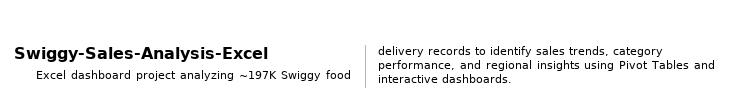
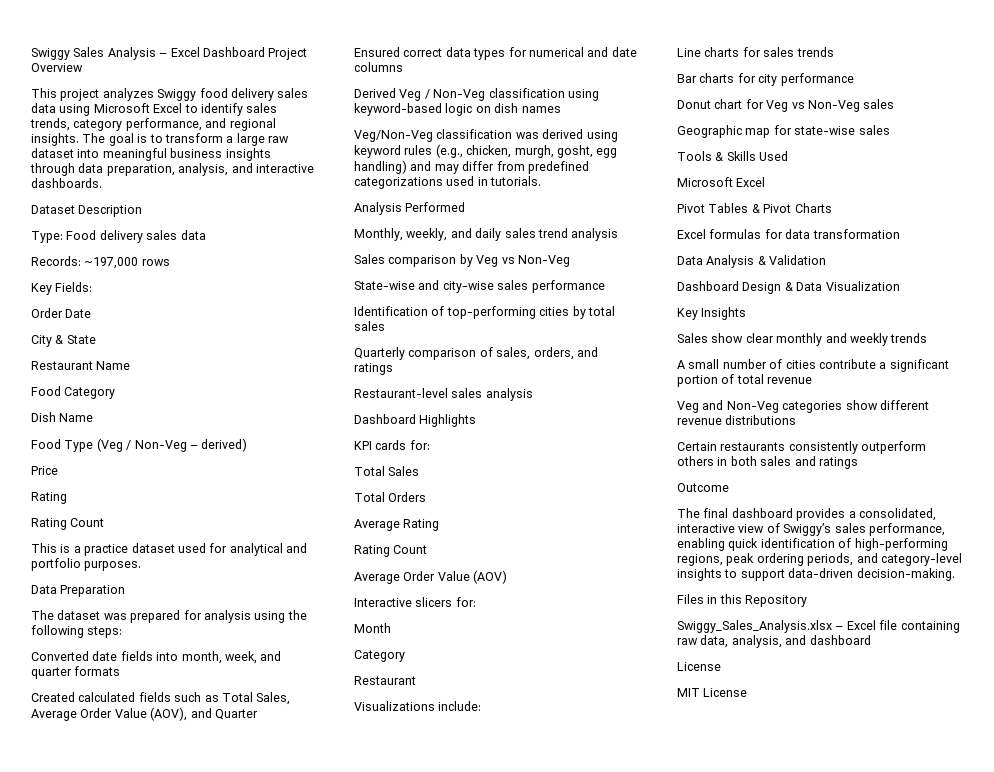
- Swiggy-Sales-Analysis-Excel
- Excel dashboard project analyzing ~197K Swiggy food delivery records to identify sales trends, category performance, and regional insights using Pivot Tables and interactive dashboards.
+ Swiggy Sales Analysis – Excel Dashboard Project Overview
+ This project analyzes Swiggy food delivery sales data using Microsoft Excel to identify sales trends, category performance, and regional insights. The goal is to transform a large raw dataset into meaningful business insights through data preparation, analysis, and interactive dashboards.
+ Dataset Description
+ Type: Food delivery sales data
+ Records: ~197,000 rows
+ Key Fields:
+ Order Date
+ City & State
+ Restaurant Name
+ Food Category
+ Dish Name
+ Food Type (Veg / Non-Veg – derived)
+ Price
+ Rating
+ Rating Count
+ This is a practice dataset used for analytical and portfolio purposes.
+ Data Preparation
+ The dataset was prepared for analysis using the following steps:
+ Converted date fields into month, week, and quarter formats
+ Created calculated fields such as Total Sales, Average Order Value (AOV), and Quarter
+ Ensured correct data types for numerical and date columns
+ Derived Veg / Non-Veg classification using keyword-based logic on dish names
+ Veg/Non-Veg classification was derived using keyword rules (e.g., chicken, murgh, gosht, egg handling) and may differ from predefined categorizations used in tutorials.
+ Analysis Performed
+ Monthly, weekly, and daily sales trend analysis
+ Sales comparison by Veg vs Non-Veg
+ State-wise and city-wise sales performance
+ Identification of top-performing cities by total sales
+ Quarterly comparison of sales, orders, and ratings
+ Restaurant-level sales analysis
+ Dashboard Highlights
+ KPI cards for:
+ Total Sales
+ Total Orders
+ Average Rating
+ Rating Count
+ Average Order Value (AOV)
+ Interactive slicers for:
+ Month
+ Category
+ Restaurant
+ Visualizations include:
+ Line charts for sales trends
+ Bar charts for city performance
+ Donut chart for Veg vs Non-Veg sales
+ Geographic map for state-wise sales
+ Tools & Skills Used
+ Microsoft Excel
+ Pivot Tables & Pivot Charts
+ Excel formulas for data transformation
+ Data Analysis & Validation
+ Dashboard Design & Data Visualization
+ Key Insights
+ Sales show clear monthly and weekly trends
+ A small number of cities contribute a significant portion of total revenue
+ Veg and Non-Veg categories show different revenue distributions
+ Certain restaurants consistently outperform others in both sales and ratings
+ Outcome
+ The final dashboard provides a consolidated, interactive view of Swiggy’s sales performance, enabling quick identification of high-performing regions, peak ordering periods, and category-level insights to support data-driven decision-making.
+ Files in this Repository
+ Swiggy_Sales_Analysis.xlsx – Excel file containing raw data, analysis, and dashboard
+ License
+ MIT License

